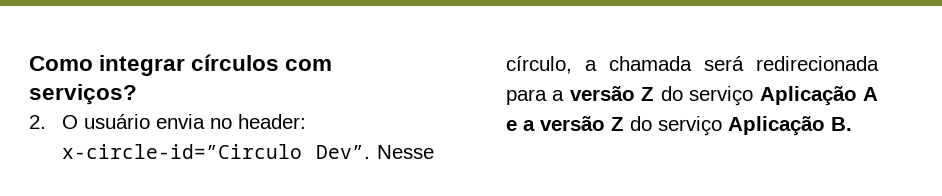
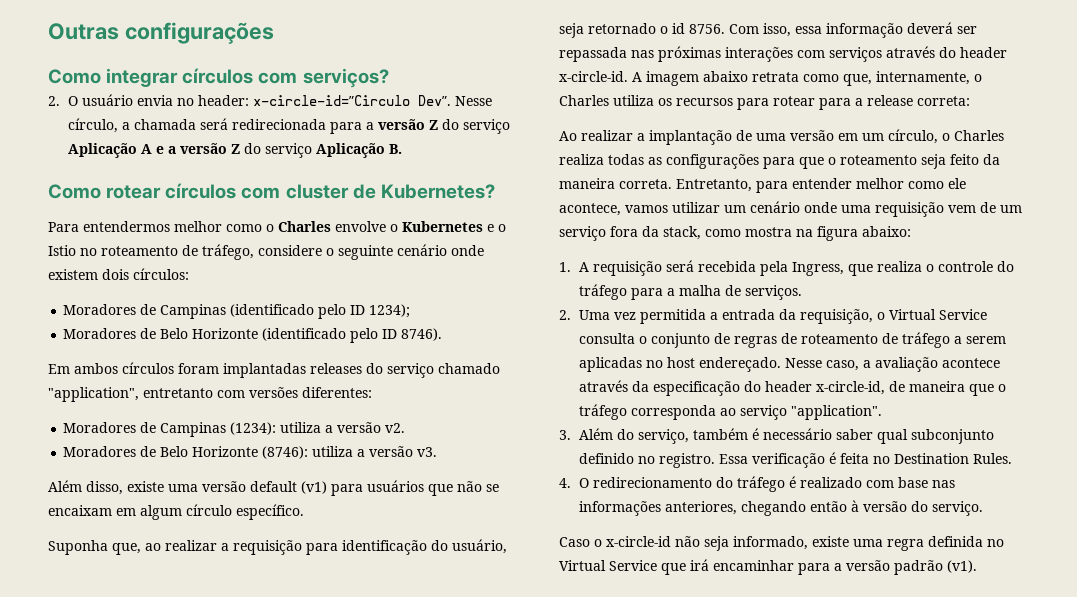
+ Outras configurações
+ Como rotear círculos com cluster de Kubernetes?
+ Para entendermos melhor como o Charles envolve o Kubernetes e o Istio no roteamento de tráfego, considere o seguinte cenário onde existem dois círculos:
+ Moradores de Campinas (identificado pelo ID 1234);
+ Moradores de Belo Horizonte (identificado pelo ID 8746).
+ Em ambos círculos foram implantadas releases do serviço chamado "application", entretanto com versões diferentes:
+ Moradores de Campinas (1234): utiliza a versão v2.
+ Moradores de Belo Horizonte (8746): utiliza a versão v3.
+ Além disso, existe uma versão default (v1) para usuários que não se encaixam em algum círculo específico.
+ Suponha que, ao realizar a requisição para identificação do usuário, seja retornado o id 8756. Com isso, essa informação deverá ser repassada nas próximas interações com serviços através do header x-circle-id. A imagem abaixo retrata como que, internamente, o Charles utiliza os recursos para rotear para a release correta:
+ Ao realizar a implantação de uma versão em um círculo, o Charles realiza todas as configurações para que o roteamento seja feito da maneira correta. Entretanto, para entender melhor como ele acontece, vamos utilizar um cenário onde uma requisição vem de um serviço fora da stack, como mostra na figura abaixo:
+ 1. A requisição será recebida pela Ingress, que realiza o controle do tráfego para a malha de serviços.
+ 2. Uma vez permitida a entrada da requisição, o Virtual Service consulta o conjunto de regras de roteamento de tráfego a serem aplicadas no host endereçado. Nesse caso, a avaliação acontece através da especificação do header x-circle-id, de maneira que o tráfego corresponda ao serviço "application".
+ 3. Além do serviço, também é necessário saber qual subconjunto definido no registro. Essa verificação é feita no Destination Rules.
+ 4. O redirecionamento do tráfego é realizado com base nas informações anteriores, chegando então à versão do serviço.
+ Caso o x-circle-id não seja informado, existe uma regra definida no Virtual Service que irá encaminhar para a versão padrão (v1).

